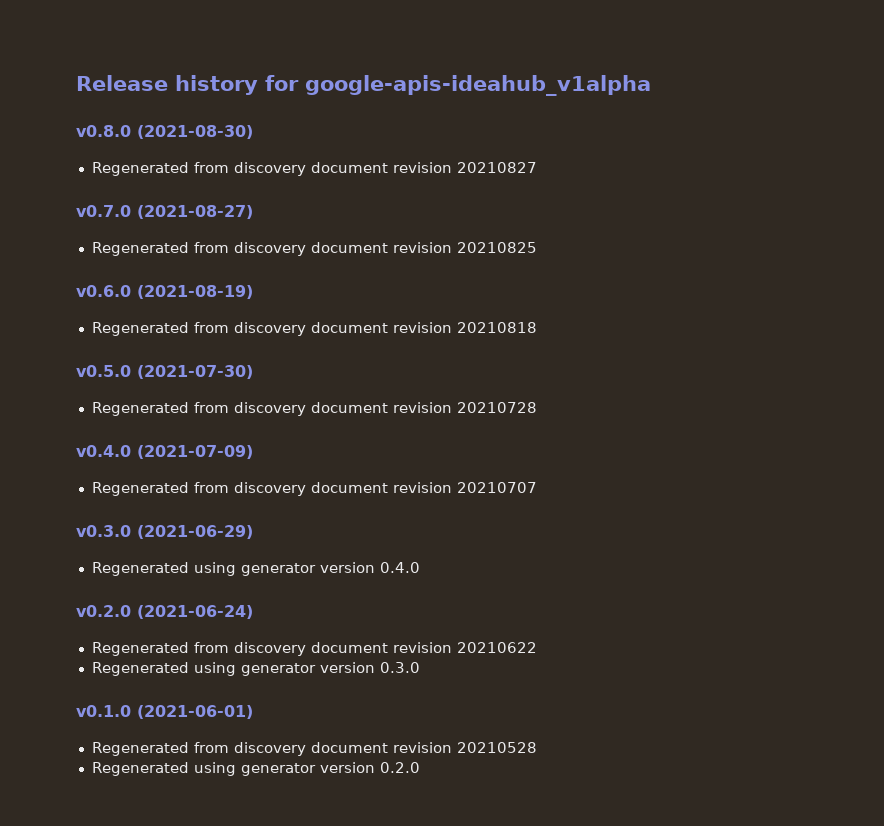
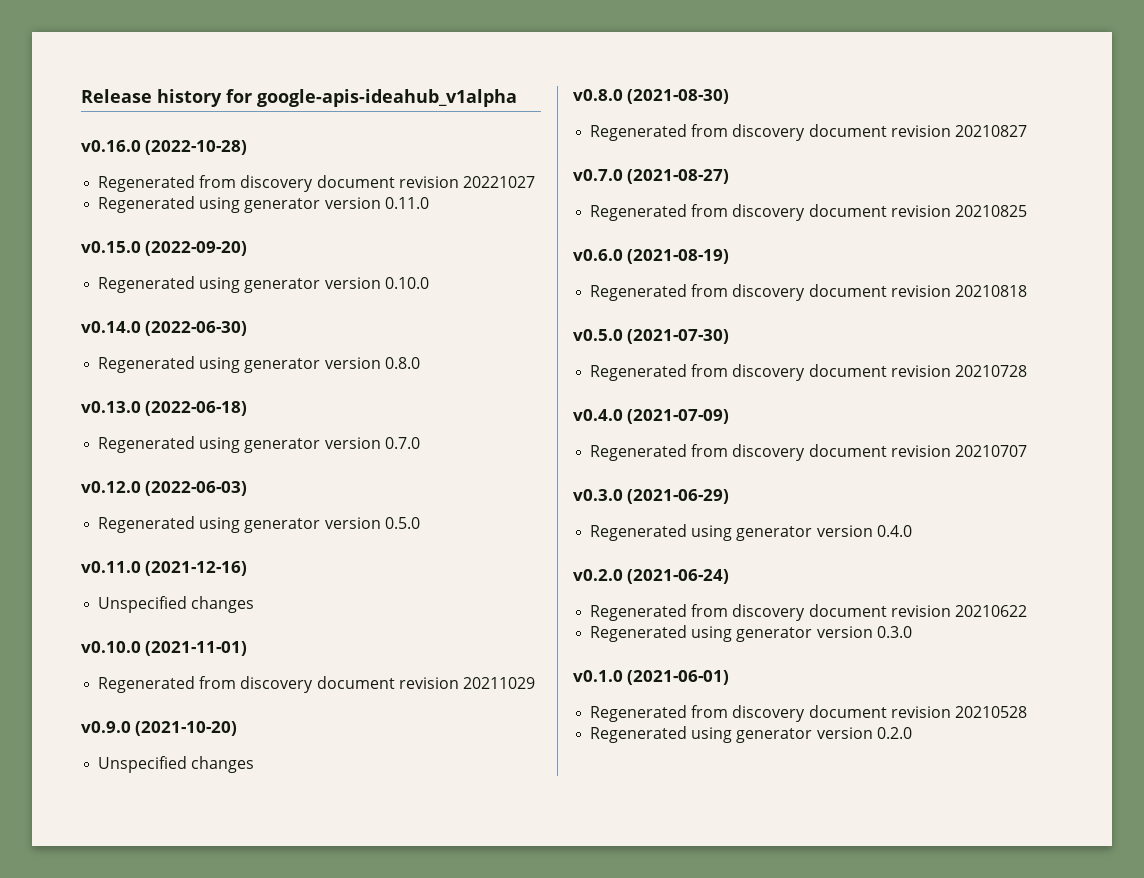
+ v0.16.0 (2022-10-28)
+ Regenerated from discovery document revision 20221027
+ Regenerated using generator version 0.11.0
+ v0.15.0 (2022-09-20)
+ Regenerated using generator version 0.10.0
+ v0.14.0 (2022-06-30)
+ Regenerated using generator version 0.8.0
+ v0.13.0 (2022-06-18)
+ Regenerated using generator version 0.7.0
+ v0.12.0 (2022-06-03)
+ Regenerated using generator version 0.5.0
+ v0.11.0 (2021-12-16)
+ Unspecified changes
+ v0.10.0 (2021-11-01)
+ Regenerated from discovery document revision 20211029
+ v0.9.0 (2021-10-20)
+ Unspecified changes

